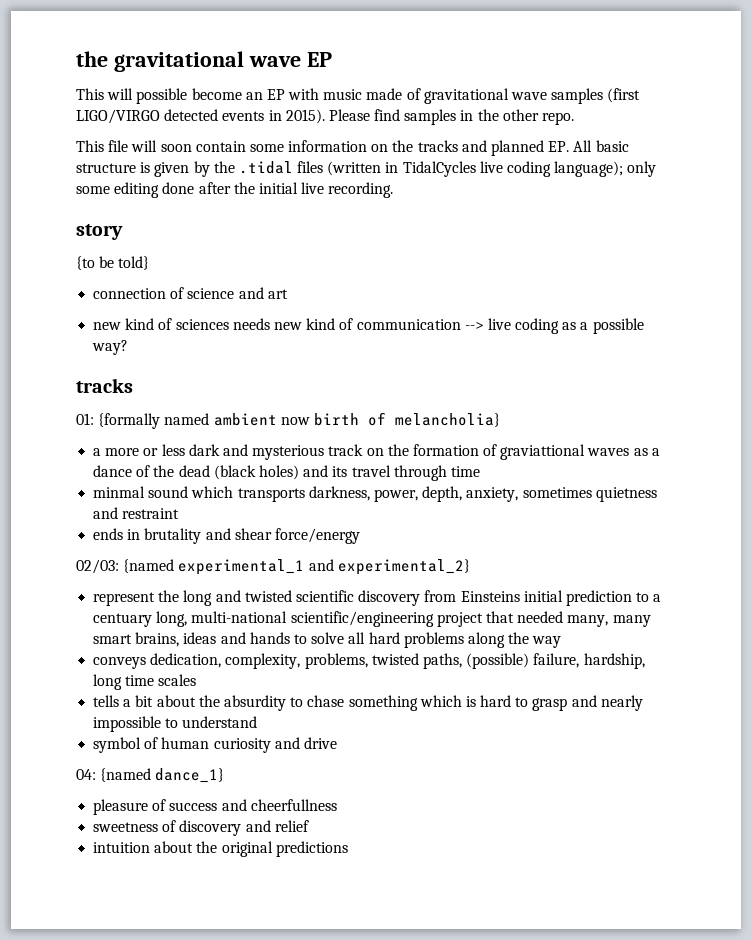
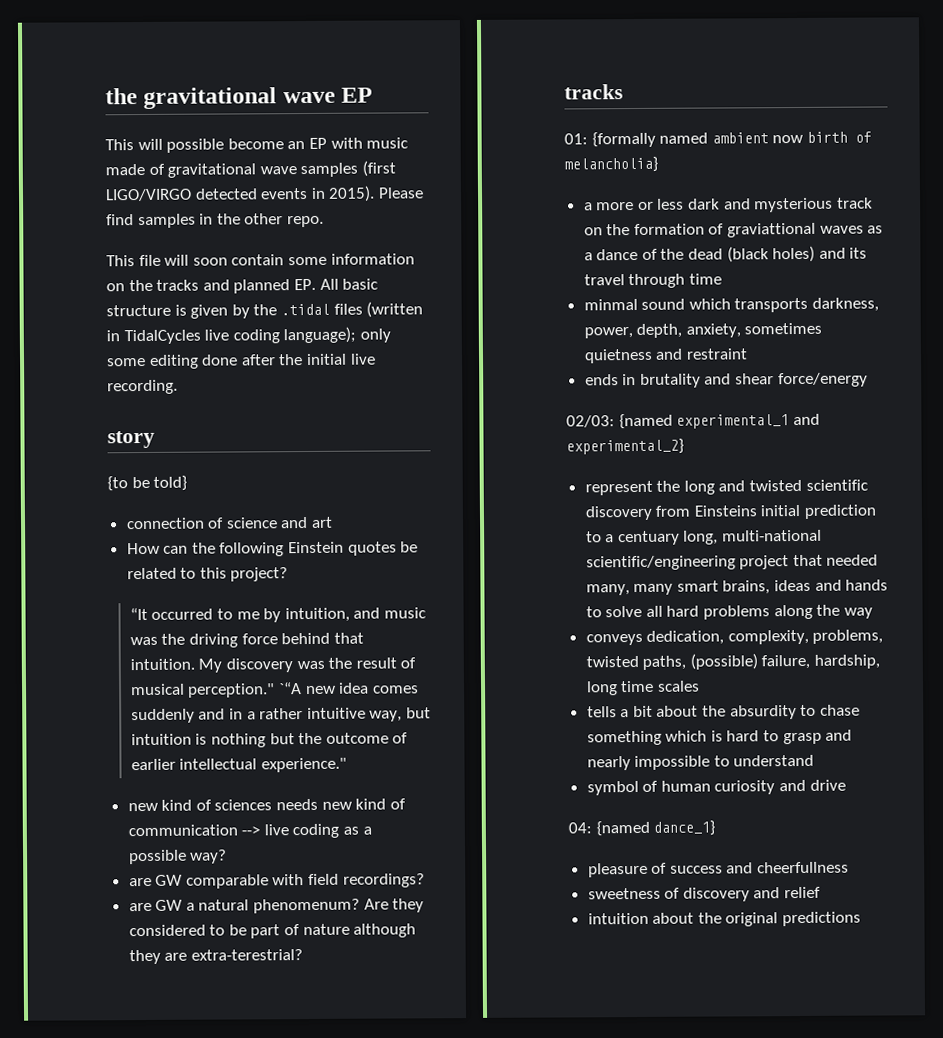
+ How can the following Einstein quotes be related to this project?
+ “It occurred to me by intuition, and music was the driving force behind that intuition. My discovery was the result of musical perception." `“A new idea comes suddenly and in a rather intuitive way, but intuition is nothing but the outcome of earlier intellectual experience."
+ are GW comparable with field recordings?
+ are GW a natural phenomenum? Are they considered to be part of nature although they are extra-terestrial?

